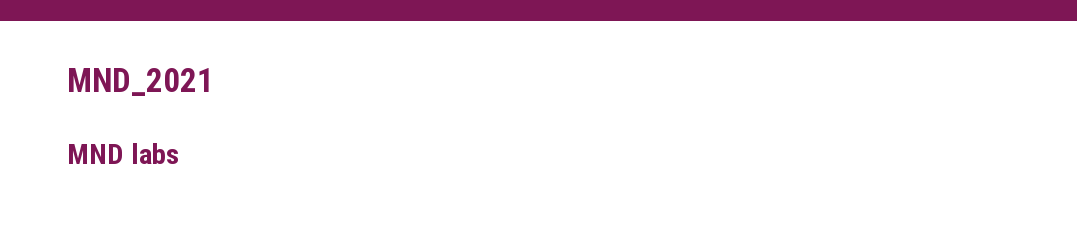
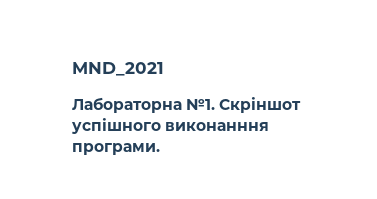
- MND labs
+ Лабораторна №1. Скріншот успішного виконанння програми.

